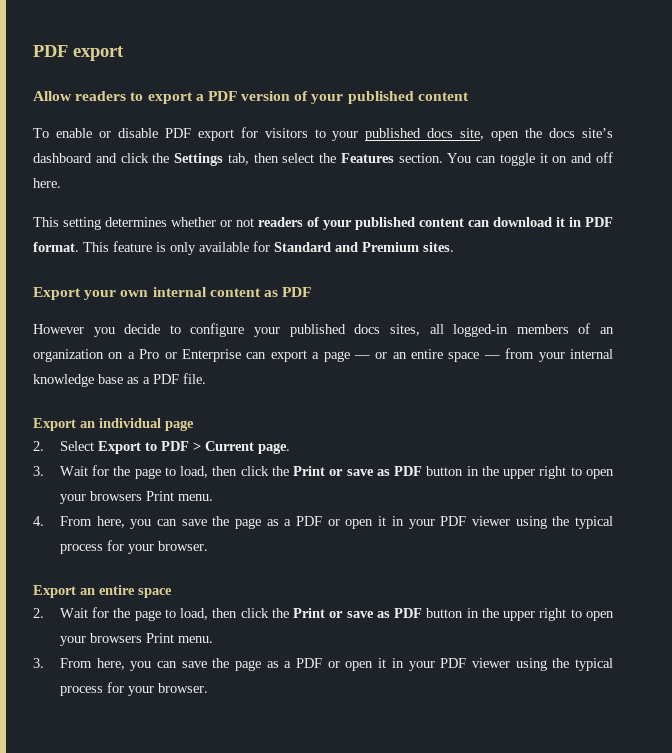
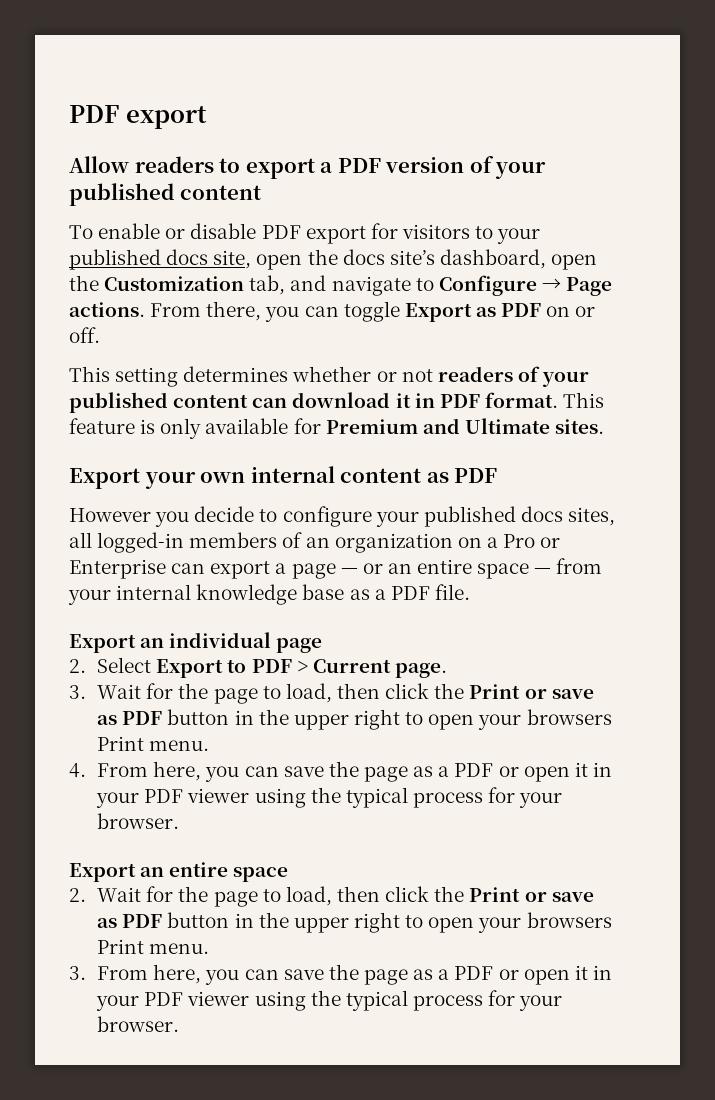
- To enable or disable PDF export for visitors to your published docs site, open the docs site’s dashboard and click the Settings tab, then select the Features section. You can toggle it on and off here.
+ To enable or disable PDF export for visitors to your published docs site, open the docs site’s dashboard, open the Customization tab, and navigate to Configure → Page actions. From there, you can toggle Export as PDF on or off.
- This feature is only available for Standard and Premium sites.
+ This feature is only available for Premium and Ultimate sites.

